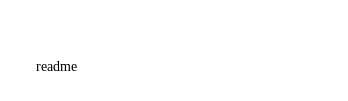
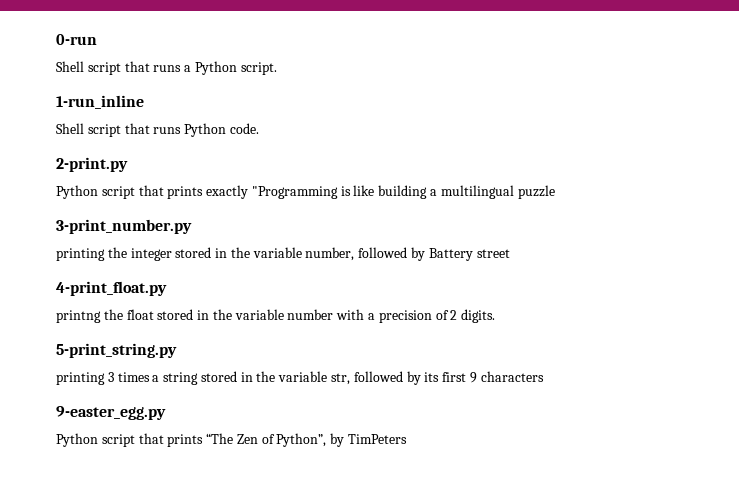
- readme
+ 0-run
+ Shell script that runs a Python script.
+ 1-run_inline
+ Shell script that runs Python code.
+ 2-print.py
+ Python script that prints exactly "Programming is like building a multilingual puzzle
+ 3-print_number.py
+ printing the integer stored in the variable number, followed by Battery street
+ 4-print_float.py
+ printng the float stored in the variable number with a precision of 2 digits.
+ 5-print_string.py
+ printing 3 times a string stored in the variable str, followed by its first 9 characters
+ 9-easter_egg.py
+ Python script that prints “The Zen of Python”, by TimPeters

